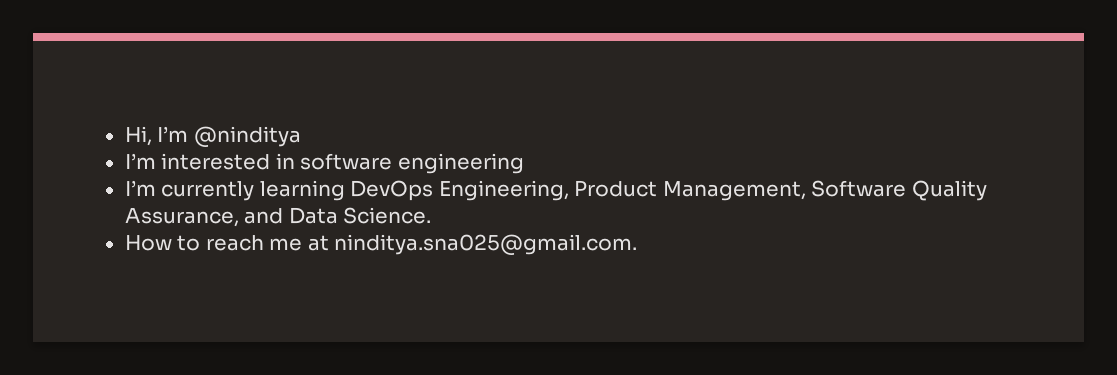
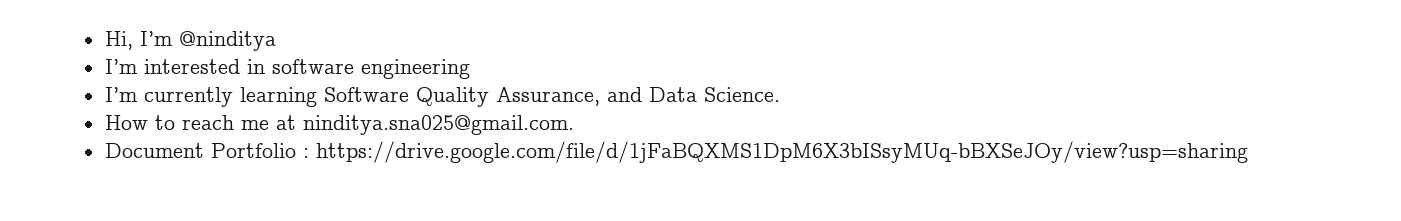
- I’m currently learning DevOps Engineering, Product Management, Software Quality Assurance, and Data Science.
+ I’m currently learning Software Quality Assurance, and Data Science.
+ Document Portfolio : https://drive.google.com/file/d/1jFaBQXMS1DpM6X3bISsyMUq-bBXSeJOy/view?usp=sharing

